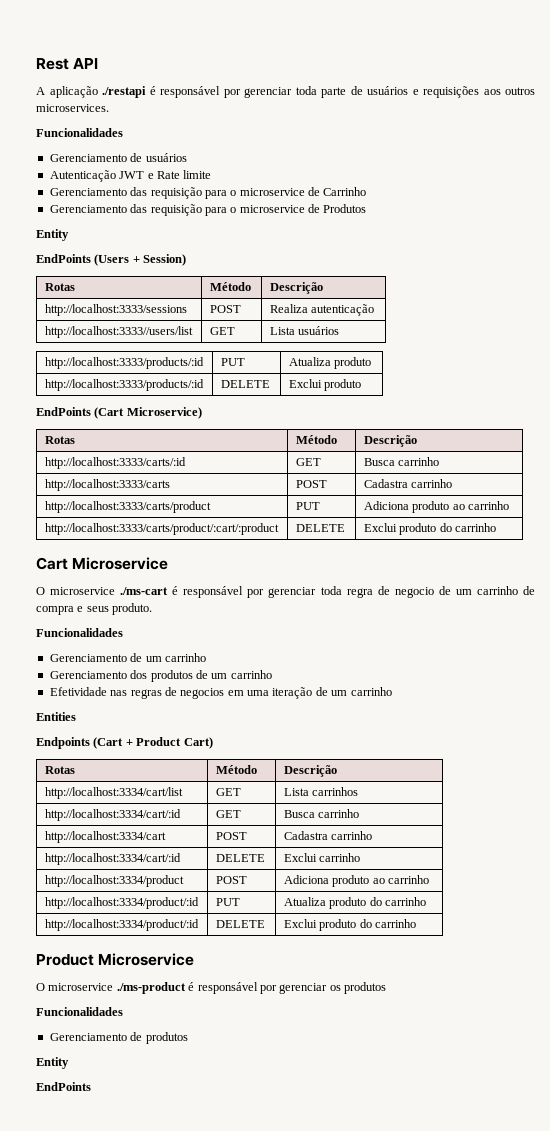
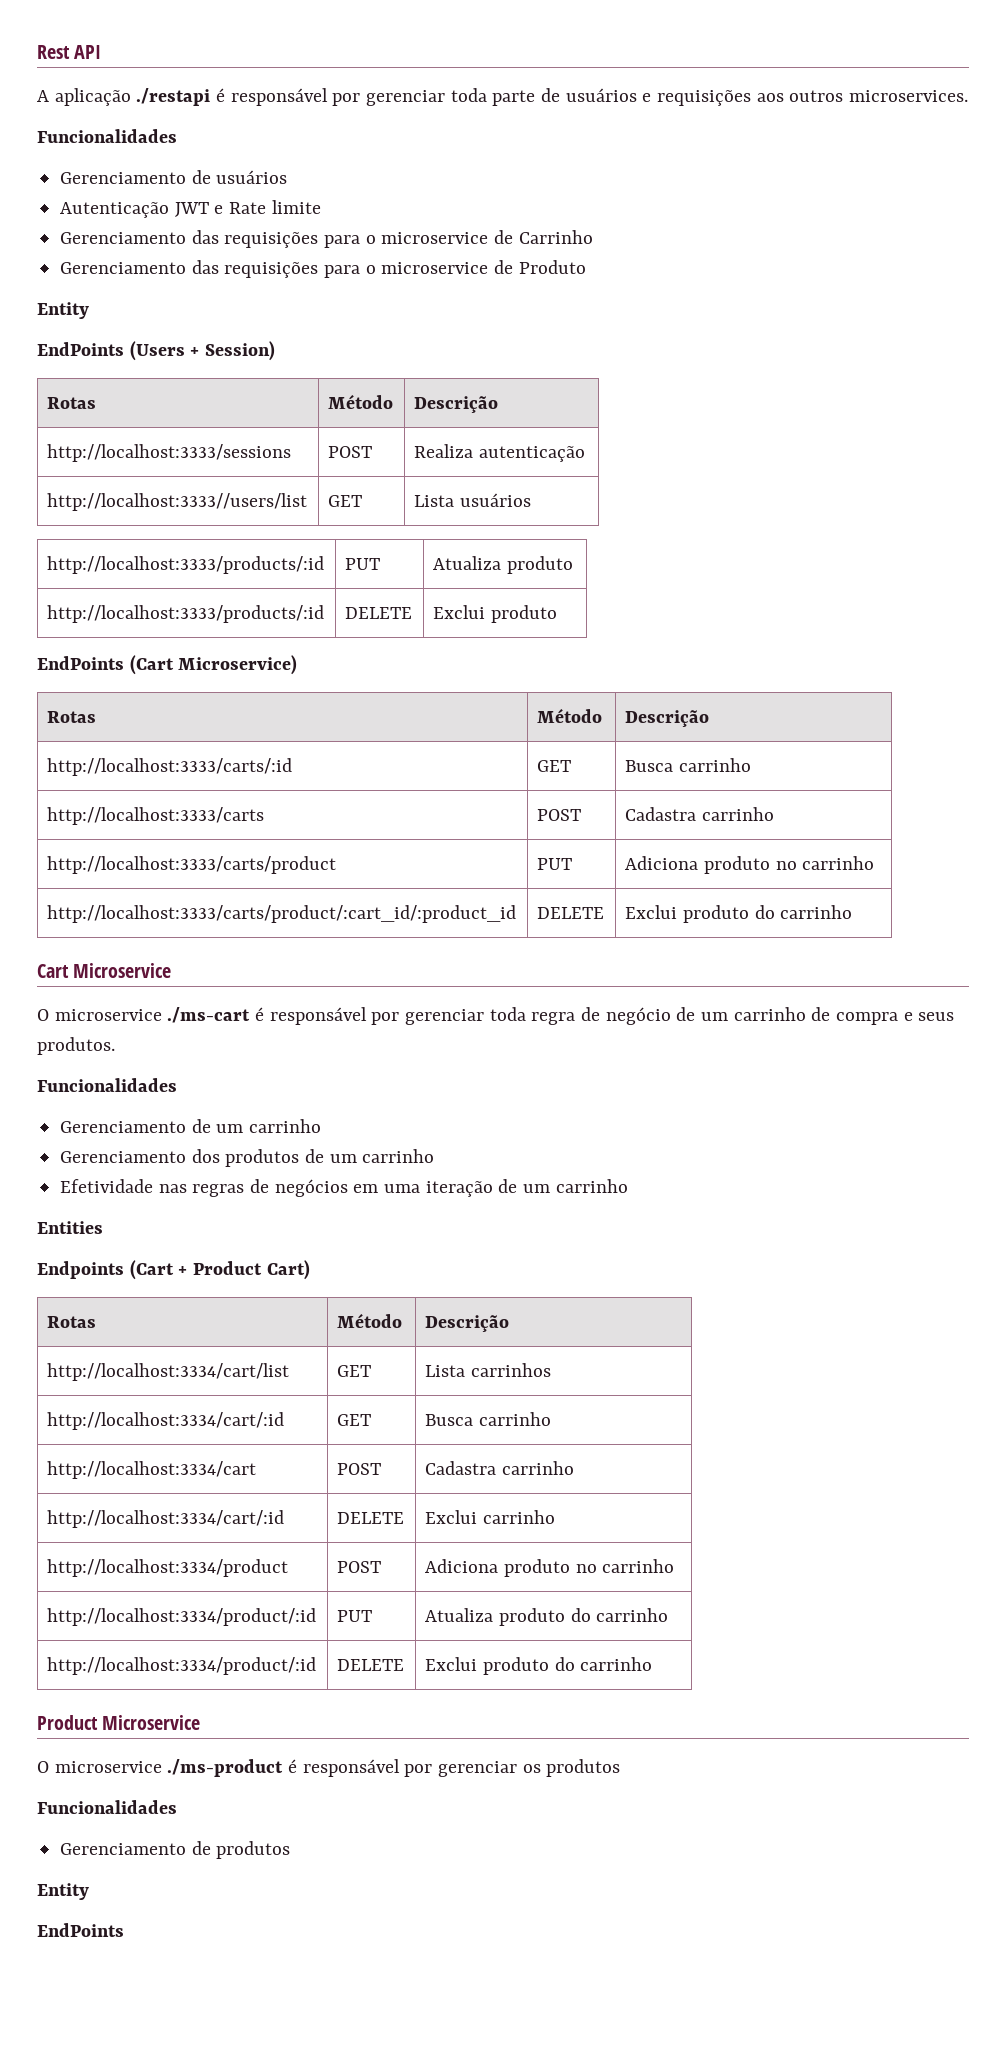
- Gerenciamento das requisição para o microservice de Carrinho
+ Gerenciamento das requisições para o microservice de Carrinho
- Gerenciamento das requisição para o microservice de Produtos
+ Gerenciamento das requisições para o microservice de Produto
- http://localhost:3333/carts/product | PUT | Adiciona produto ao carrinho
- http://localhost:3333/carts/product/:cart/:product | DELETE | Exclui produto do carrinho
+ http://localhost:3333/carts/product | PUT | Adiciona produto no carrinho
+ http://localhost:3333/carts/product/:cart_id/:product_id | DELETE | Exclui produto do carrinho
- O microservice ./ms-cart é responsável por gerenciar toda regra de negocio de um carrinho de compra e seus produto.
+ O microservice ./ms-cart é responsável por gerenciar toda regra de negócio de um carrinho de compra e seus produtos.
- Efetividade nas regras de negocios em uma iteração de um carrinho
+ Efetividade nas regras de negócios em uma iteração de um carrinho
- http://localhost:3334/product | POST | Adiciona produto ao carrinho
+ http://localhost:3334/product | POST | Adiciona produto no carrinho

